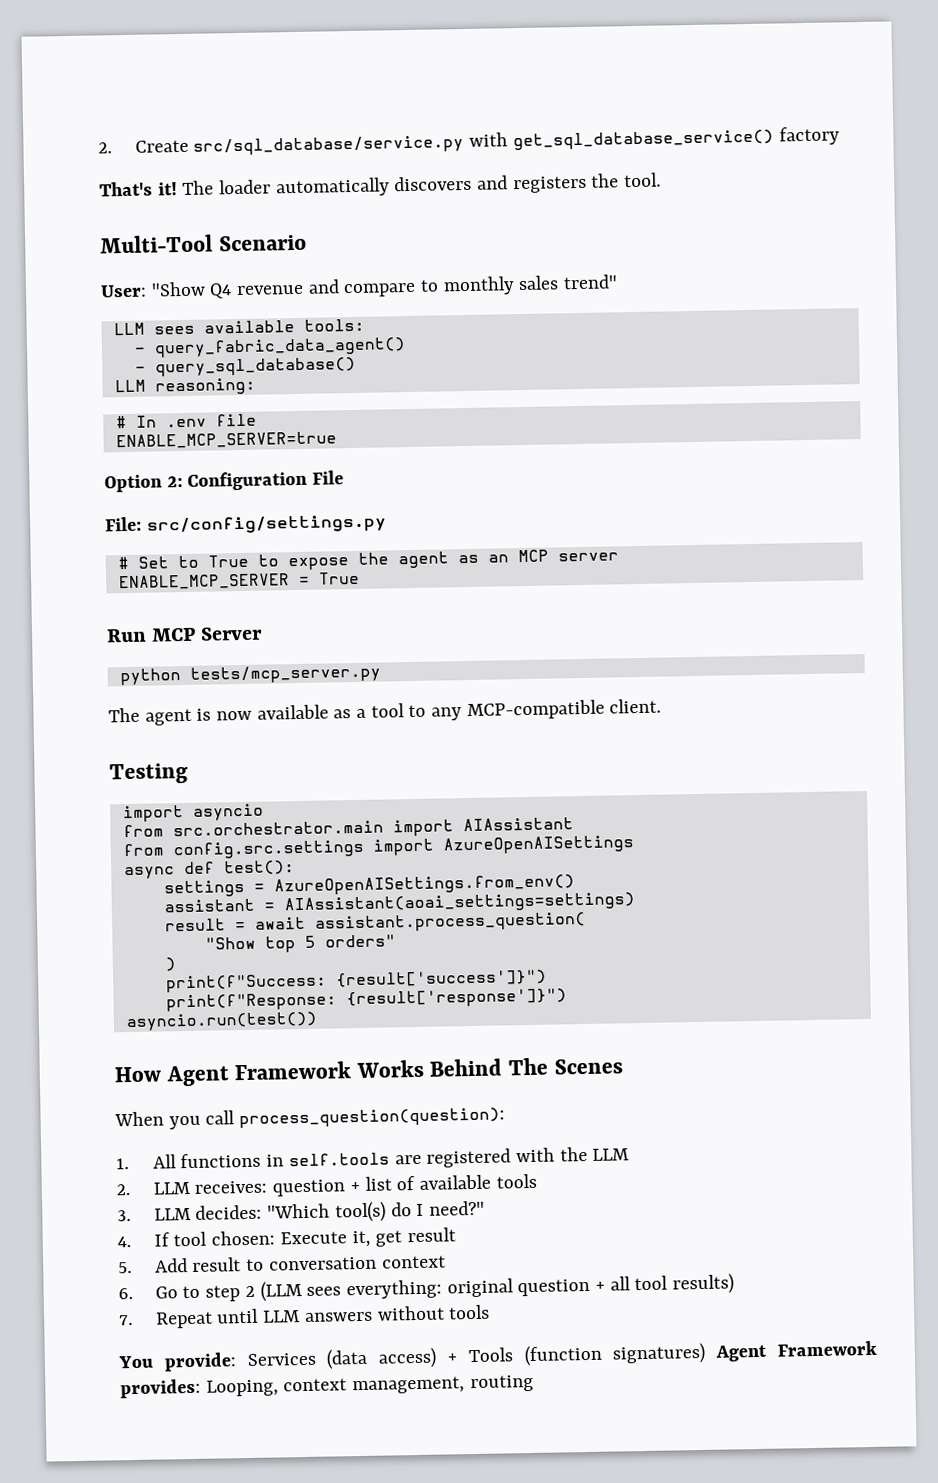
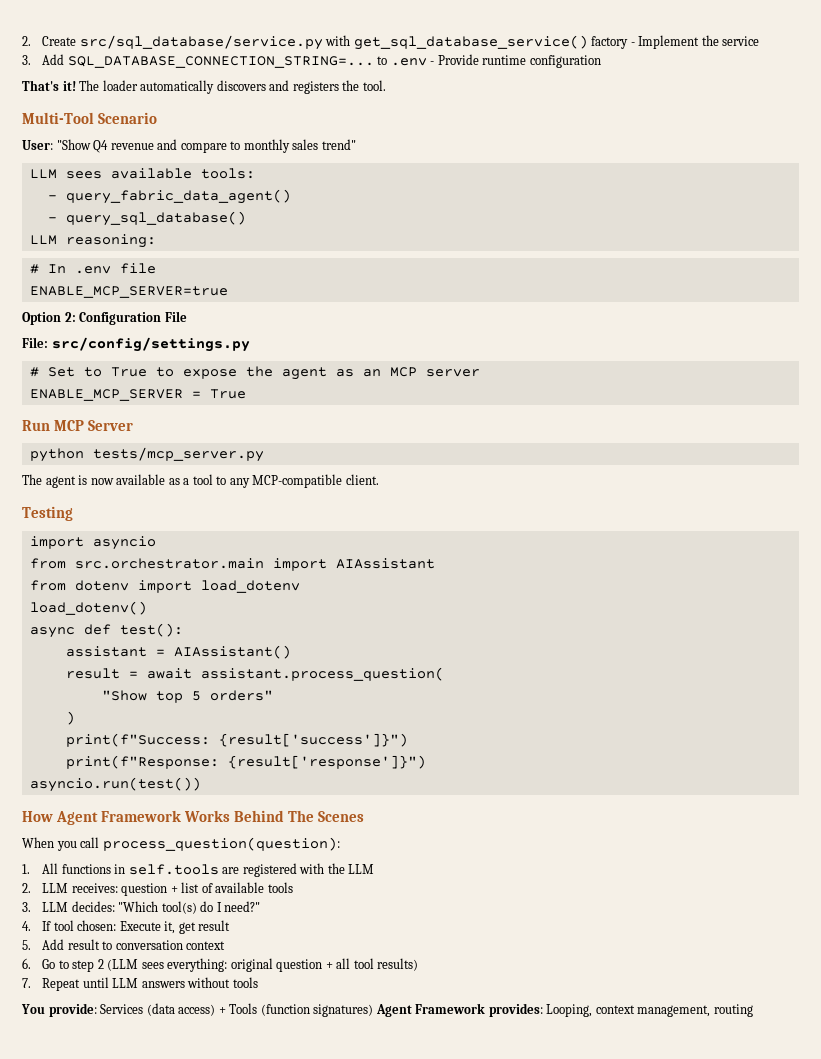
- 2. Create src/sql_database/service.py with get_sql_database_service() factory
+ 2. Create src/sql_database/service.py with get_sql_database_service() factory - Implement the service
+ 3. Add SQL_DATABASE_CONNECTION_STRING=... to .env - Provide runtime configuration
- from config.src.settings import AzureOpenAISettings
+ from dotenv import load_dotenv
+ load_dotenv()
- settings = AzureOpenAISettings.from_env()
- assistant = AIAssistant(aoai_settings=settings)
+ assistant = AIAssistant()

